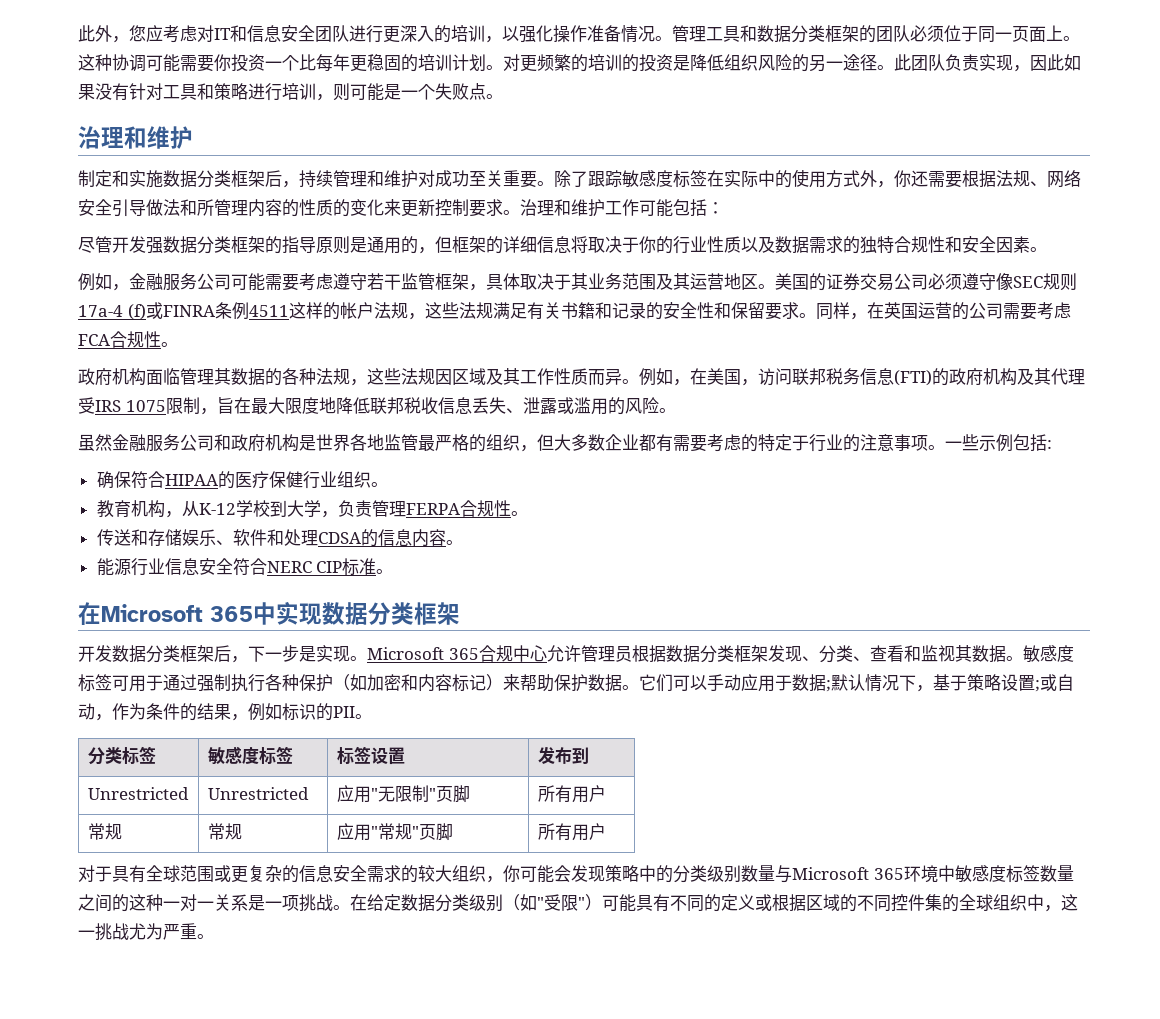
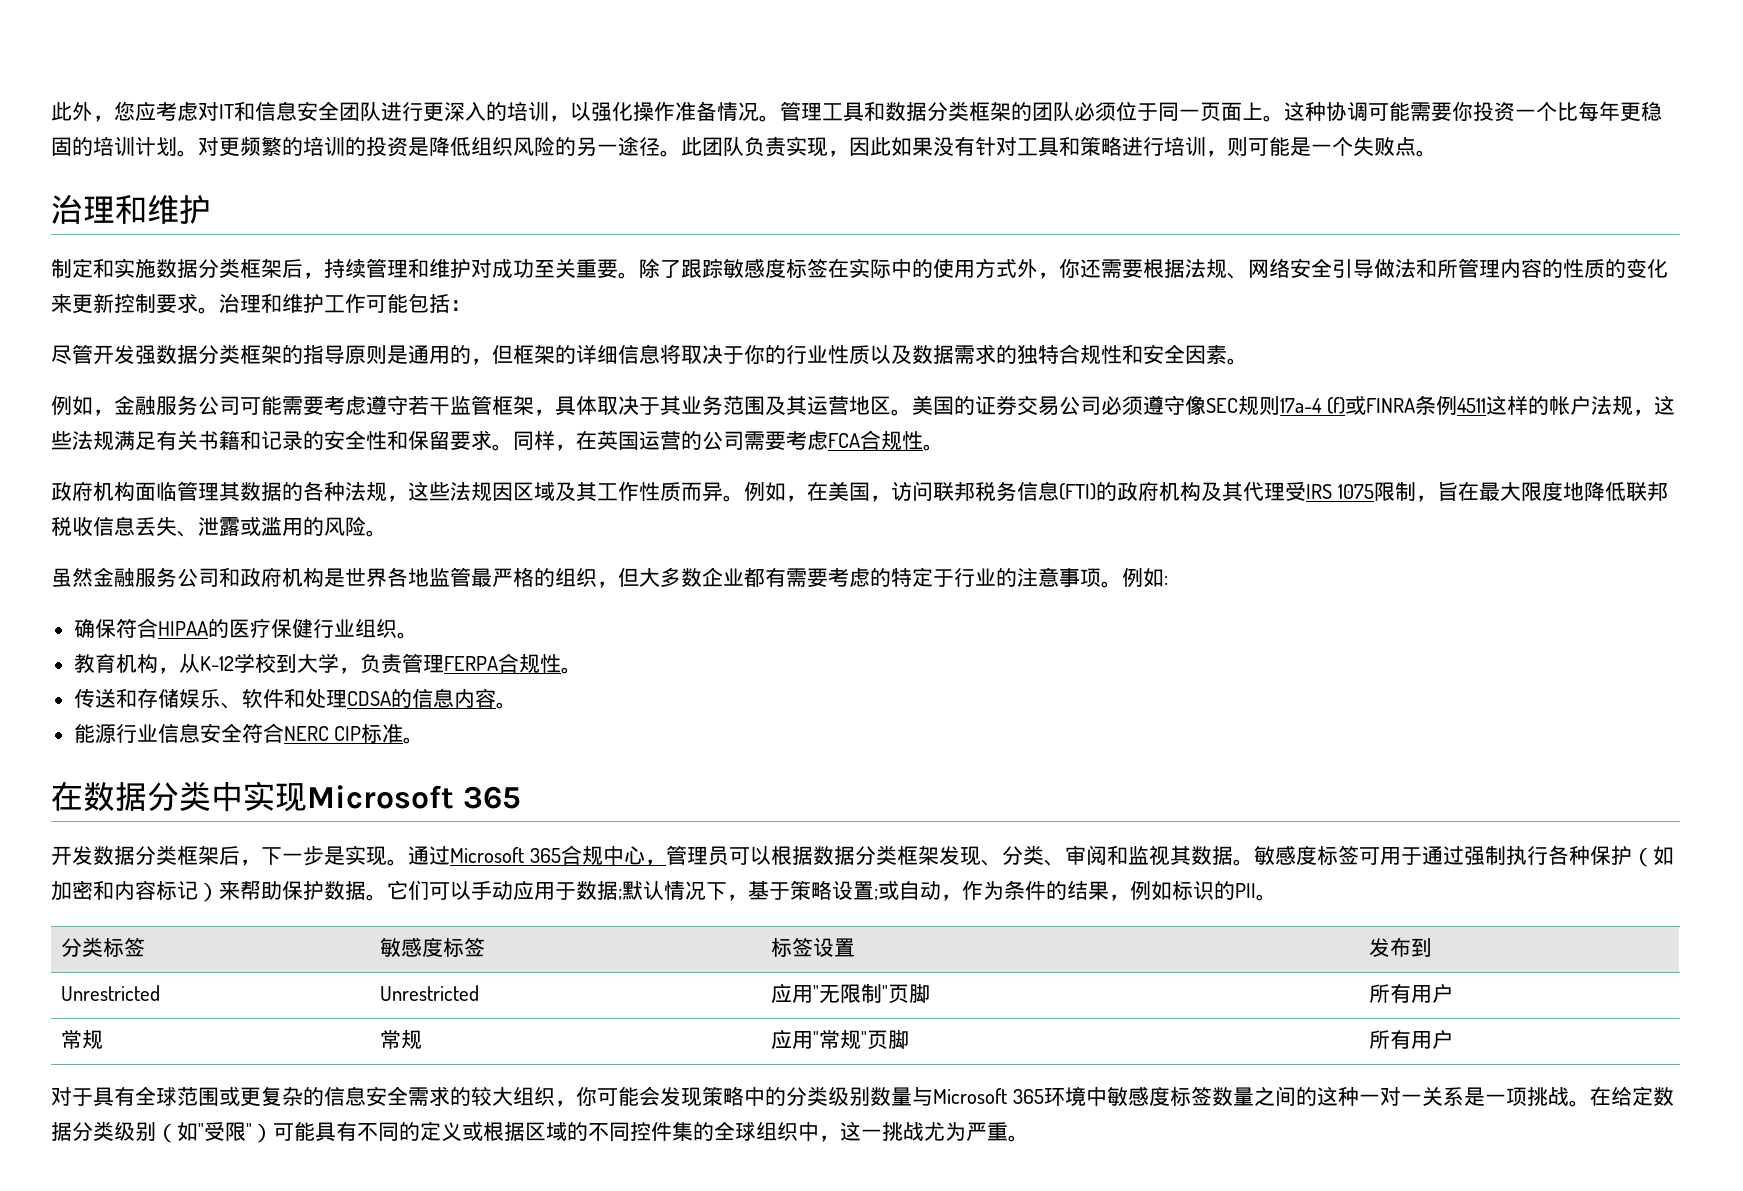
- 一些示例包括:
+ 例如:
- 在Microsoft 365中实现数据分类框架
+ 在数据分类中实现Microsoft 365
- Microsoft 365合规中心允许管理员根据数据分类框架发现、分类、查看和监视其数据。
+ 通过Microsoft 365合规中心，管理员可以根据数据分类框架发现、分类、审阅和监视其数据。

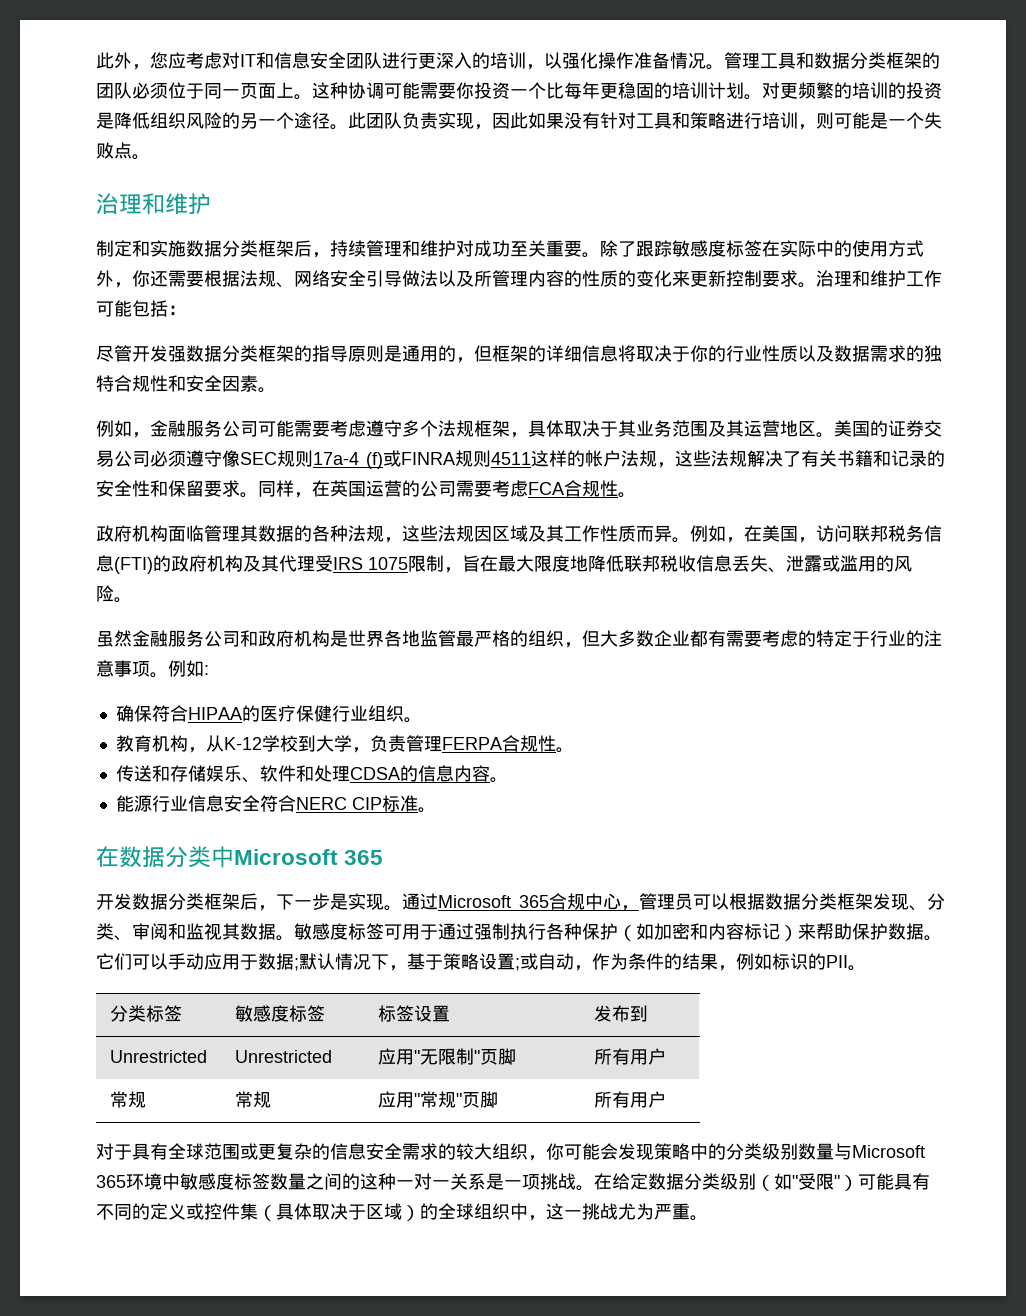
- 对更频繁的培训的投资是降低组织风险的另一途径。
+ 对更频繁的培训的投资是降低组织风险的另一个途径。
- 除了跟踪敏感度标签在实际中的使用方式外，你还需要根据法规、网络安全引导做法和所管理内容的性质的变化来更新控制要求。
+ 除了跟踪敏感度标签在实际中的使用方式外，你还需要根据法规、网络安全引导做法以及所管理内容的性质的变化来更新控制要求。
- 例如，金融服务公司可能需要考虑遵守若干监管框架，具体取决于其业务范围及其运营地区。
+ 例如，金融服务公司可能需要考虑遵守多个法规框架，具体取决于其业务范围及其运营地区。
- 美国的证券交易公司必须遵守像SEC规则17a-4 (f)或FINRA条例4511这样的帐户法规，这些法规满足有关书籍和记录的安全性和保留要求。
+ 美国的证券交易公司必须遵守像SEC规则17a-4 (f)或FINRA规则4511这样的帐户法规，这些法规解决了有关书籍和记录的安全性和保留要求。
- 在数据分类中实现Microsoft 365
+ 在数据分类中Microsoft 365
- 在给定数据分类级别（如"受限"）可能具有不同的定义或根据区域的不同控件集的全球组织中，这一挑战尤为严重。
+ 在给定数据分类级别（如"受限"）可能具有不同的定义或控件集（具体取决于区域）的全球组织中，这一挑战尤为严重。

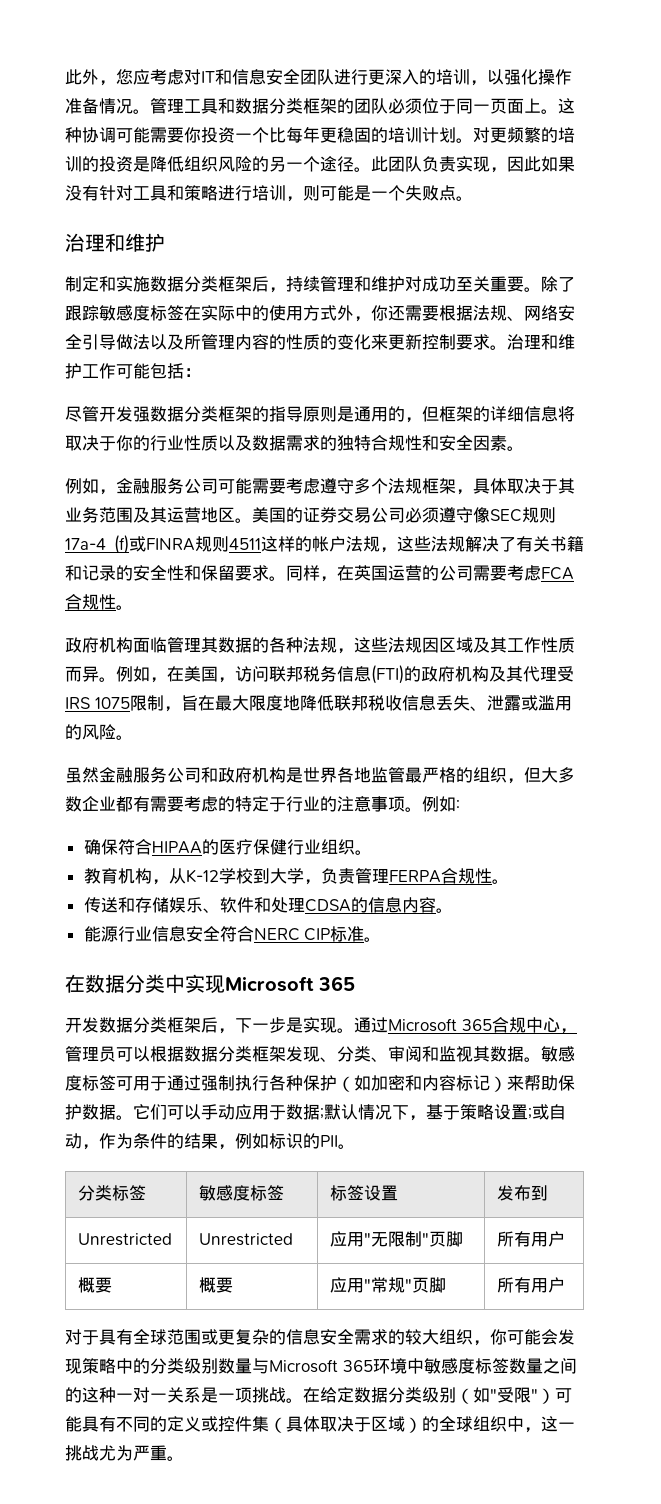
- 在数据分类中Microsoft 365
+ 在数据分类中实现Microsoft 365
- 常规 | 常规 | 应用"常规"页脚 | 所有用户
+ 概要 | 概要 | 应用"常规"页脚 | 所有用户

